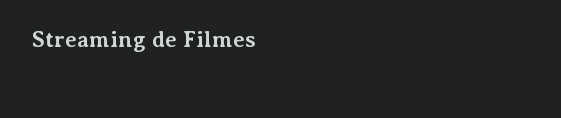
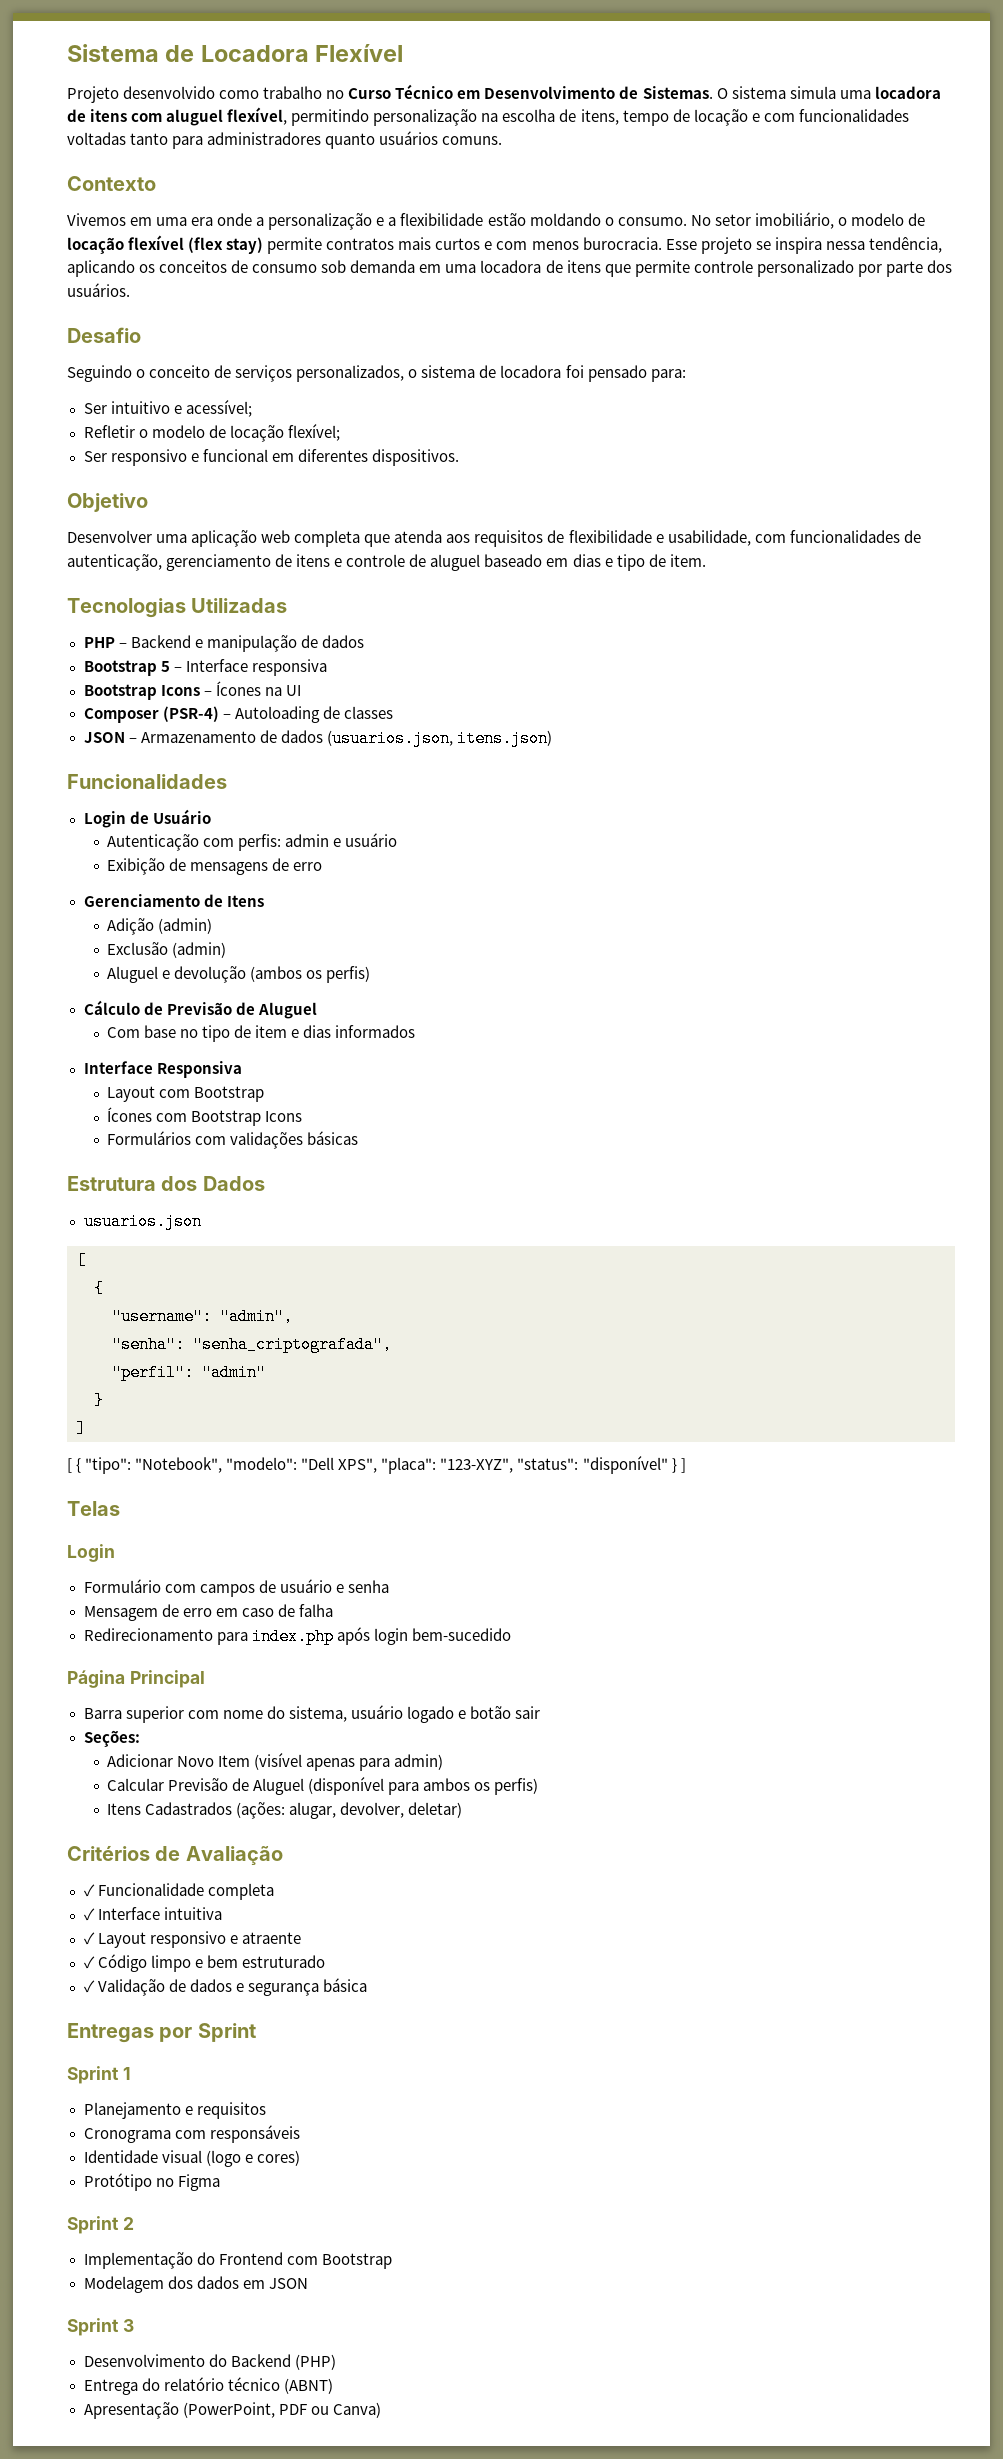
- Streaming de Filmes
+ Sistema de Locadora Flexível
+ Projeto desenvolvido como trabalho no Curso Técnico em Desenvolvimento de Sistemas. O sistema simula uma locadora de itens com aluguel flexível, permitindo personalização na escolha de itens, tempo de locação e com funcionalidades voltadas tanto para administradores quanto usuários comuns.
+ Contexto
+ Vivemos em uma era onde a personalização e a flexibilidade estão moldando o consumo. No setor imobiliário, o modelo de locação flexível (flex stay) permite contratos mais curtos e com menos burocracia. Esse projeto se inspira nessa tendência, aplicando os conceitos de consumo sob demanda em uma locadora de itens que permite controle personalizado por parte dos usuários.
+ Desafio
+ Seguindo o conceito de serviços personalizados, o sistema de locadora foi pensado para:
+ Ser intuitivo e acessível;
+ Refletir o modelo de locação flexível;
+ Ser responsivo e funcional em diferentes dispositivos.
+ Objetivo
+ Desenvolver uma aplicação web completa que atenda aos requisitos de flexibilidade e usabilidade, com funcionalidades de autenticação, gerenciamento de itens e controle de aluguel baseado em dias e tipo de item.
+ Tecnologias Utilizadas
+ PHP – Backend e manipulação de dados
+ Bootstrap 5 – Interface responsiva
+ Bootstrap Icons – Ícones na UI
+ Composer (PSR-4) – Autoloading de classes
+ JSON – Armazenamento de dados (usuarios.json, itens.json)
+ Funcionalidades
+ Login de Usuário
+ Autenticação com perfis: admin e usuário
+ Exibição de mensagens de erro
+ Gerenciamento de Itens
+ Adição (admin)
+ Exclusão (admin)
+ Aluguel e devolução (ambos os perfis)
+ Cálculo de Previsão de Aluguel
+ Com base no tipo de item e dias informados
+ Interface Responsiva
+ Layout com Bootstrap
+ Ícones com Bootstrap Icons
+ Formulários com validações básicas
+ Estrutura dos Dados
+ usuarios.json
+ [
+ {
+ "username": "admin",
+ "senha": "senha_criptografada",
+ "perfil": "admin"
+ }
+ ]
+ [ { "tipo": "Notebook", "modelo": "Dell XPS", "placa": "123-XYZ", "status": "disponível" } ]
+ Telas
+ Login
+ Formulário com campos de usuário e senha
+ Mensagem de erro em caso de falha
+ Redirecionamento para index.php após login bem-sucedido
+ Página Principal
+ Barra superior com nome do sistema, usuário logado e botão sair
+ Seções:
+ Adicionar Novo Item (visível apenas para admin)
+ Calcular Previsão de Aluguel (disponível para ambos os perfis)
+ Itens Cadastrados (ações: alugar, devolver, deletar)
+ Critérios de Avaliação
+ ✓ Funcionalidade completa
+ ✓ Interface intuitiva
+ ✓ Layout responsivo e atraente
+ ✓ Código limpo e bem estruturado
+ ✓ Validação de dados e segurança básica
+ Entregas por Sprint
+ Sprint 1
+ Planejamento e requisitos
+ Cronograma com responsáveis
+ Identidade visual (logo e cores)
+ Protótipo no Figma
+ Sprint 2
+ Implementação do Frontend com Bootstrap
+ Modelagem dos dados em JSON
+ Sprint 3
+ Desenvolvimento do Backend (PHP)
+ Entrega do relatório técnico (ABNT)
+ Apresentação (PowerPoint, PDF ou Canva)

